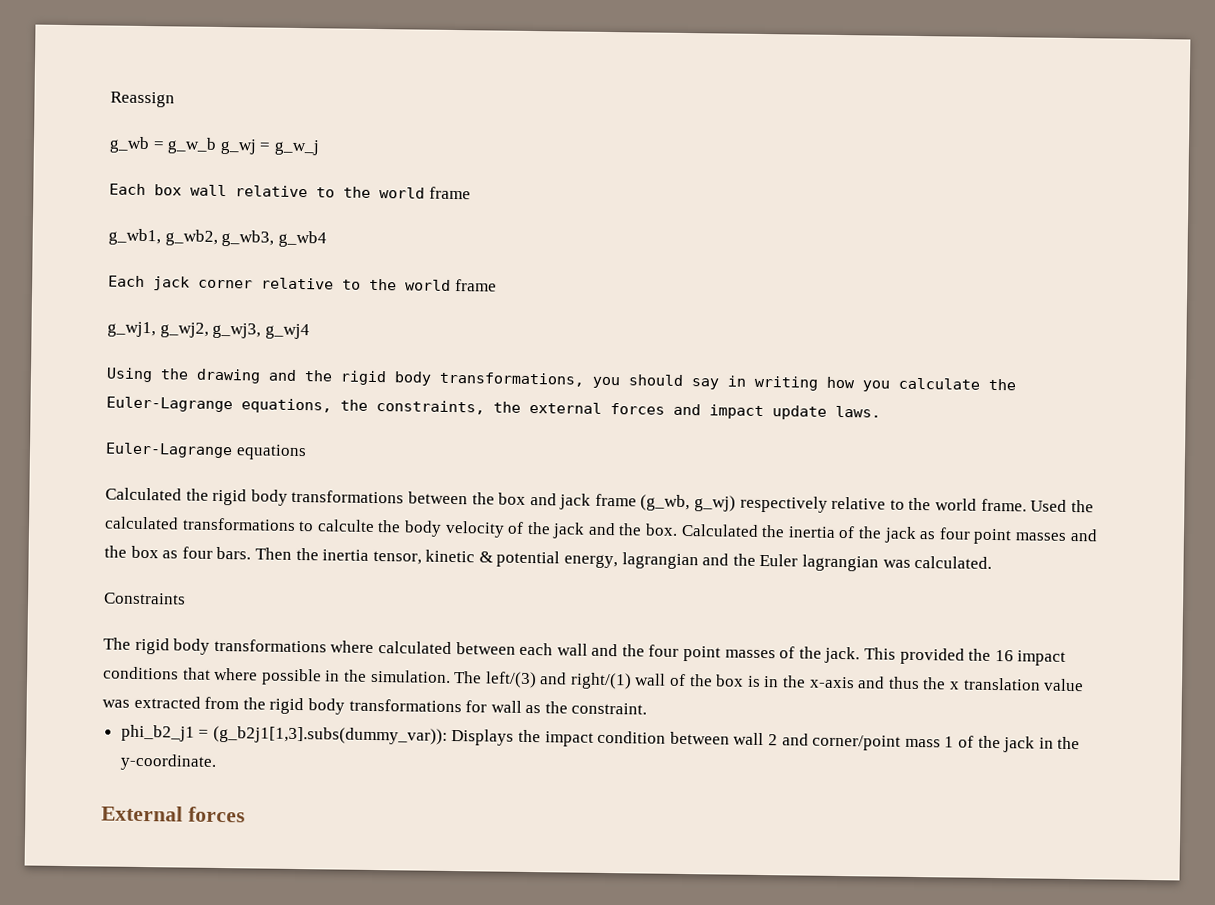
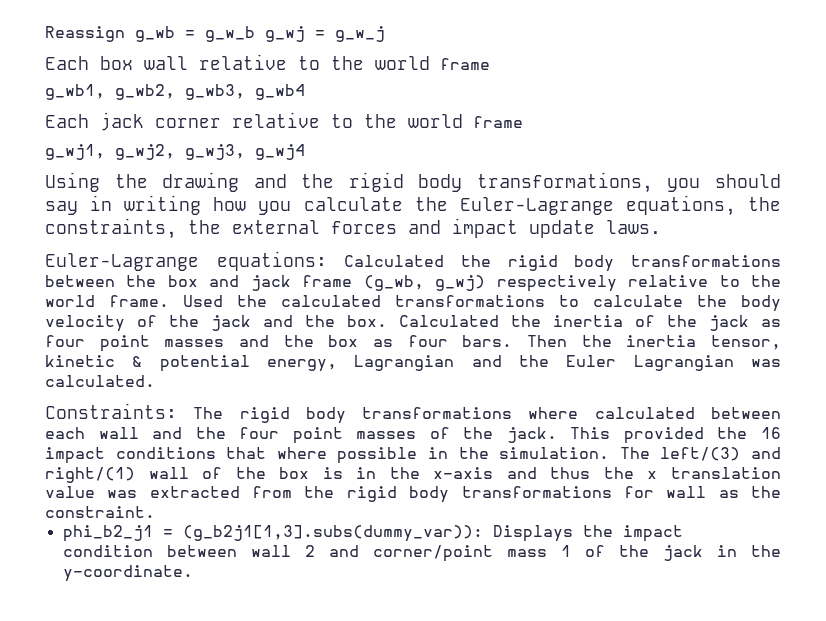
- Reassign
- g_wb = g_w_b g_wj = g_w_j
+ Reassign g_wb = g_w_b g_wj = g_w_j
- Euler-Lagrange equations
- Calculated the rigid body transformations between the box and jack frame (g_wb, g_wj) respectively relative to the world frame.
+ Euler-Lagrange equations: Calculated the rigid body transformations between the box and jack frame (g_wb, g_wj) respectively relative to the world frame.
- Used the calculated transformations to calculte the body velocity of the jack and the box.
+ Used the calculated transformations to calculate the body velocity of the jack and the box.
- Then the inertia tensor, kinetic & potential energy, lagrangian and the Euler lagrangian was calculated.
+ Then the inertia tensor, kinetic & potential energy, Lagrangian and the Euler Lagrangian was calculated.
- Constraints
- The rigid body transformations where calculated between each wall and the four point masses of the jack.
+ Constraints: The rigid body transformations where calculated between each wall and the four point masses of the jack.
- External forces

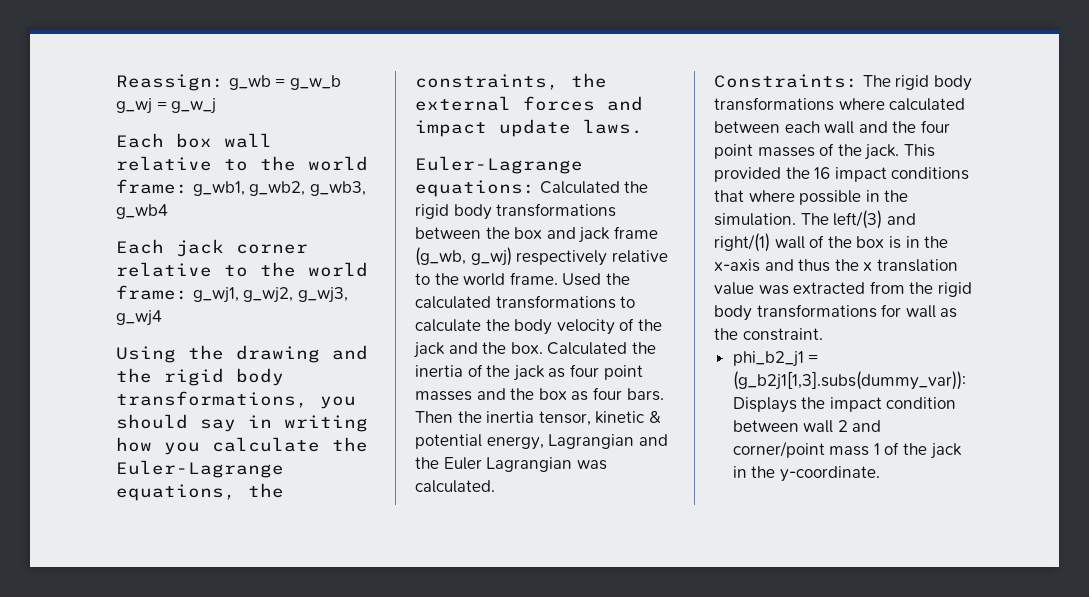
- Reassign g_wb = g_w_b g_wj = g_w_j
+ Reassign: g_wb = g_w_b g_wj = g_w_j
- Each box wall relative to the world frame
- g_wb1, g_wb2, g_wb3, g_wb4
+ Each box wall relative to the world frame: g_wb1, g_wb2, g_wb3, g_wb4
- Each jack corner relative to the world frame
- g_wj1, g_wj2, g_wj3, g_wj4
+ Each jack corner relative to the world frame: g_wj1, g_wj2, g_wj3, g_wj4

